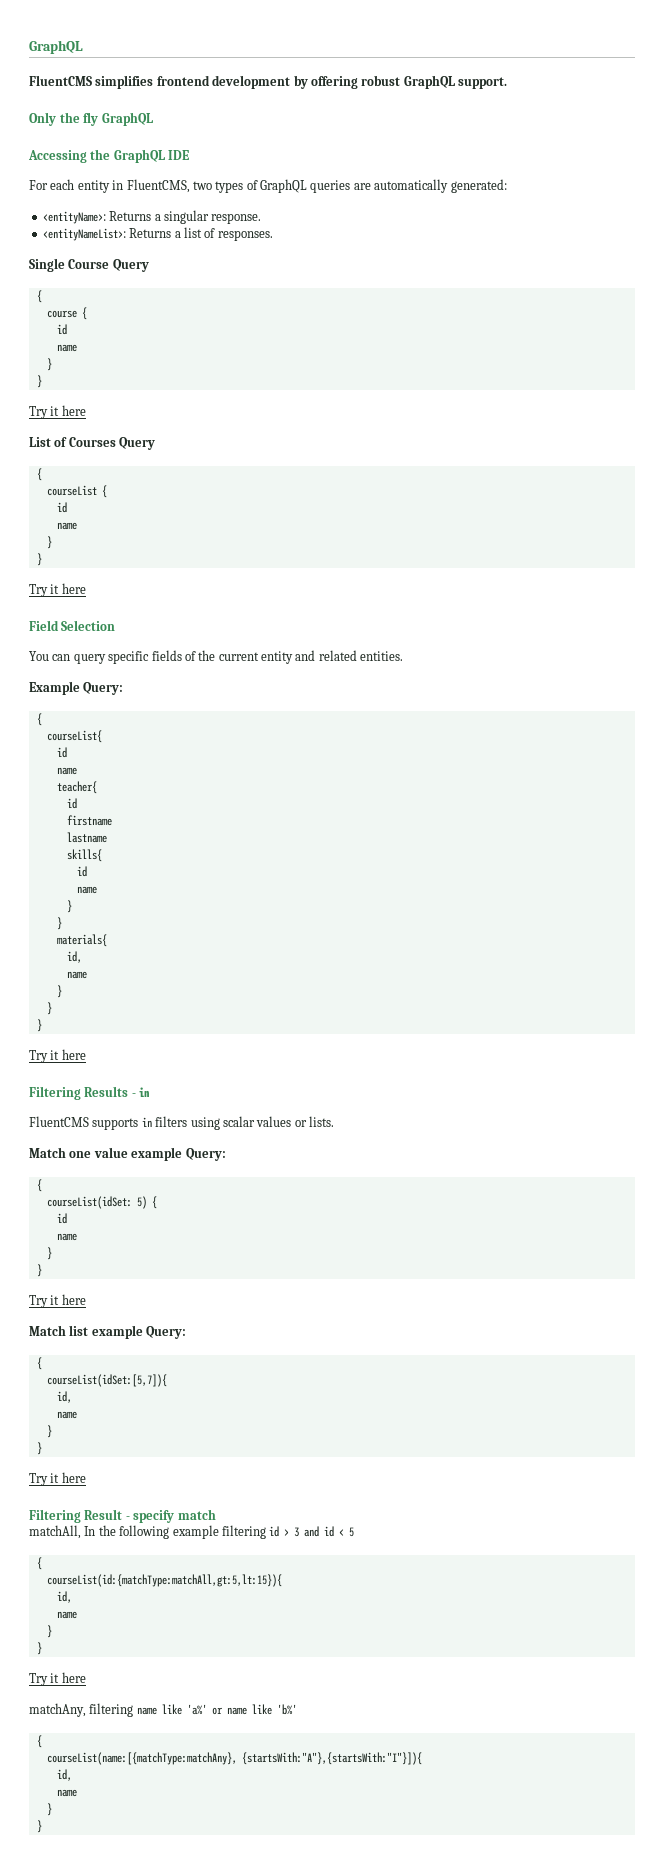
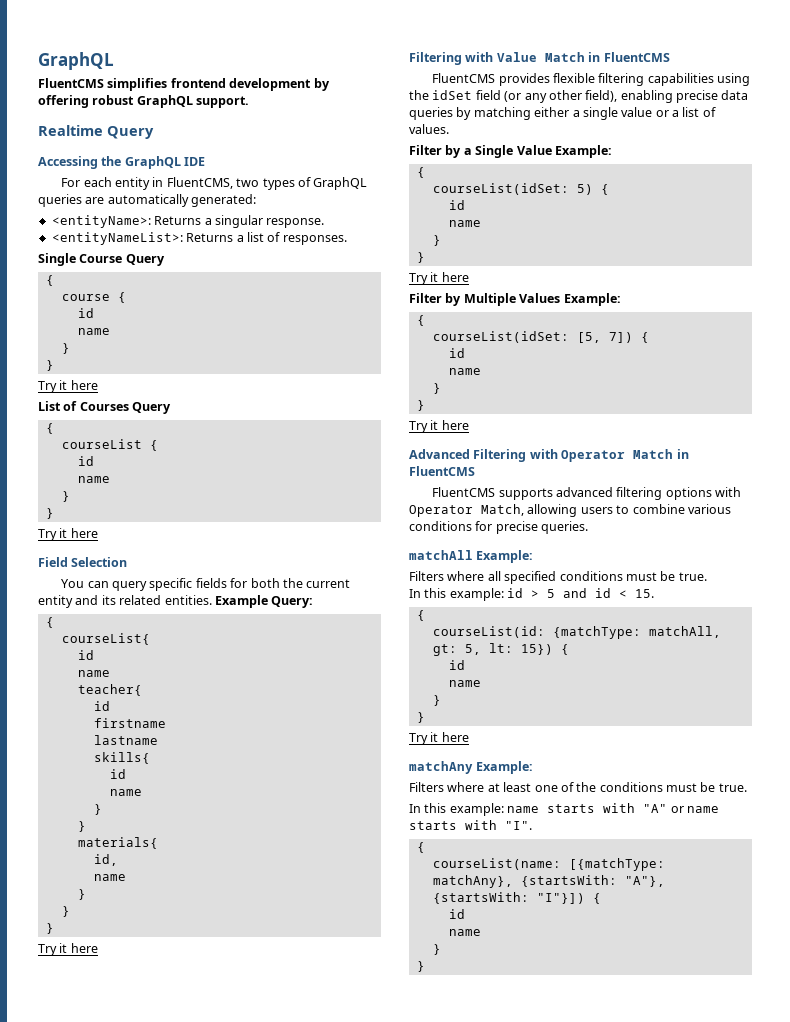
- Only the fly GraphQL
+ Realtime Query
- You can query specific fields of the current entity and related entities.
- Example Query:
+ You can query specific fields for both the current entity and its related entities. Example Query:
- Filtering Results - in
- FluentCMS supports in filters using scalar values or lists.
- Match one value example Query:
+ Filtering with Value Match in FluentCMS
+ FluentCMS provides flexible filtering capabilities using the idSet field (or any other field), enabling precise data queries by matching either a single value or a list of values.
+ Filter by a Single Value Example:
- Match list example Query:
+ Filter by Multiple Values Example:
  {
- courseList(idSet:[5,7]){
- id,
+ courseList(idSet: [5, 7]) {
+ id
  name
  }
  }
  Try it here
- Filtering Result - specify match
- matchAll, In the following example filtering id > 3 and id < 5
+ Advanced Filtering with Operator Match in FluentCMS
+ FluentCMS supports advanced filtering options with Operator Match, allowing users to combine various conditions for precise queries.
+ matchAll Example:
+ Filters where all specified conditions must be true.
+ In this example: id > 5 and id < 15.
  {
- courseList(id:{matchType:matchAll,gt:5,lt:15}){
- id,
+ courseList(id: {matchType: matchAll, gt: 5, lt: 15}) {
+ id
  name
  }
  }
  Try it here
- matchAny, filtering name like 'a%' or name like 'b%'
+ matchAny Example:
+ Filters where at least one of the conditions must be true.
+ In this example: name starts with "A" or name starts with "I".
  {
- courseList(name:[{matchType:matchAny}, {startsWith:"A"},{startsWith:"I"}]){
- id,
+ courseList(name: [{matchType: matchAny}, {startsWith: "A"}, {startsWith: "I"}]) {
+ id

